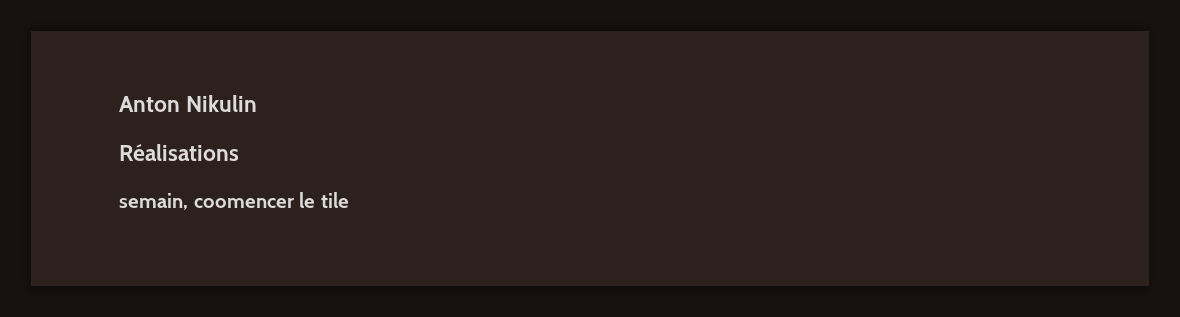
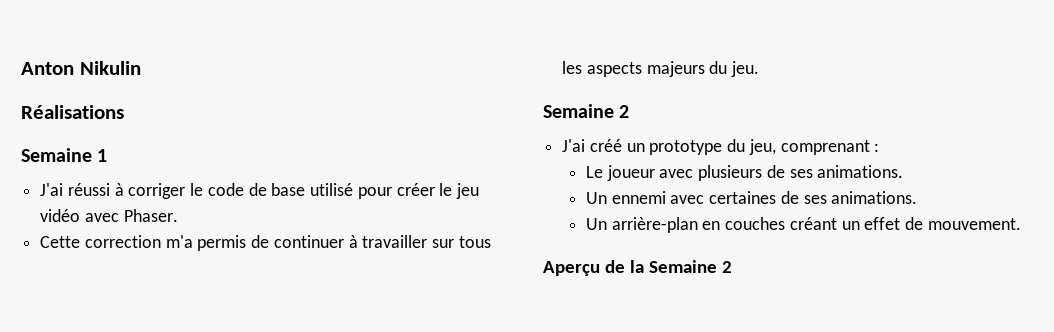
- semain, coomencer le tile
+ Semaine 1
+ J'ai réussi à corriger le code de base utilisé pour créer le jeu vidéo avec Phaser.
+ Cette correction m'a permis de continuer à travailler sur tous les aspects majeurs du jeu.
+ Semaine 2
+ J'ai créé un prototype du jeu, comprenant :
+ Le joueur avec plusieurs de ses animations.
+ Un ennemi avec certaines de ses animations.
+ Un arrière-plan en couches créant un effet de mouvement.
+ Aperçu de la Semaine 2

